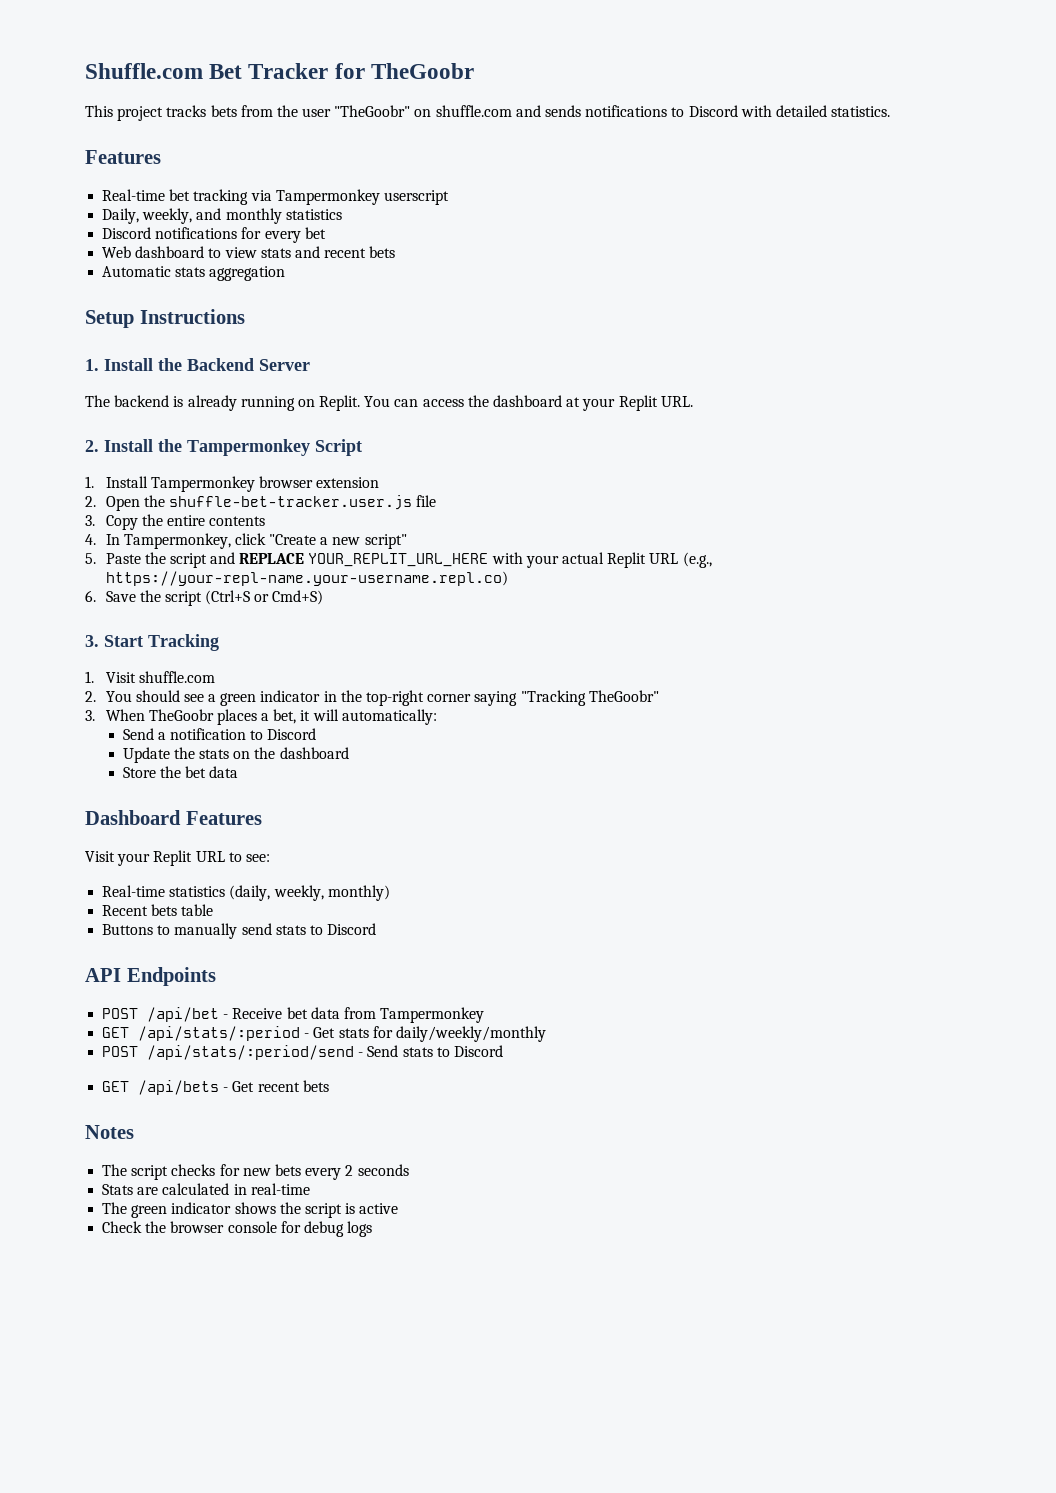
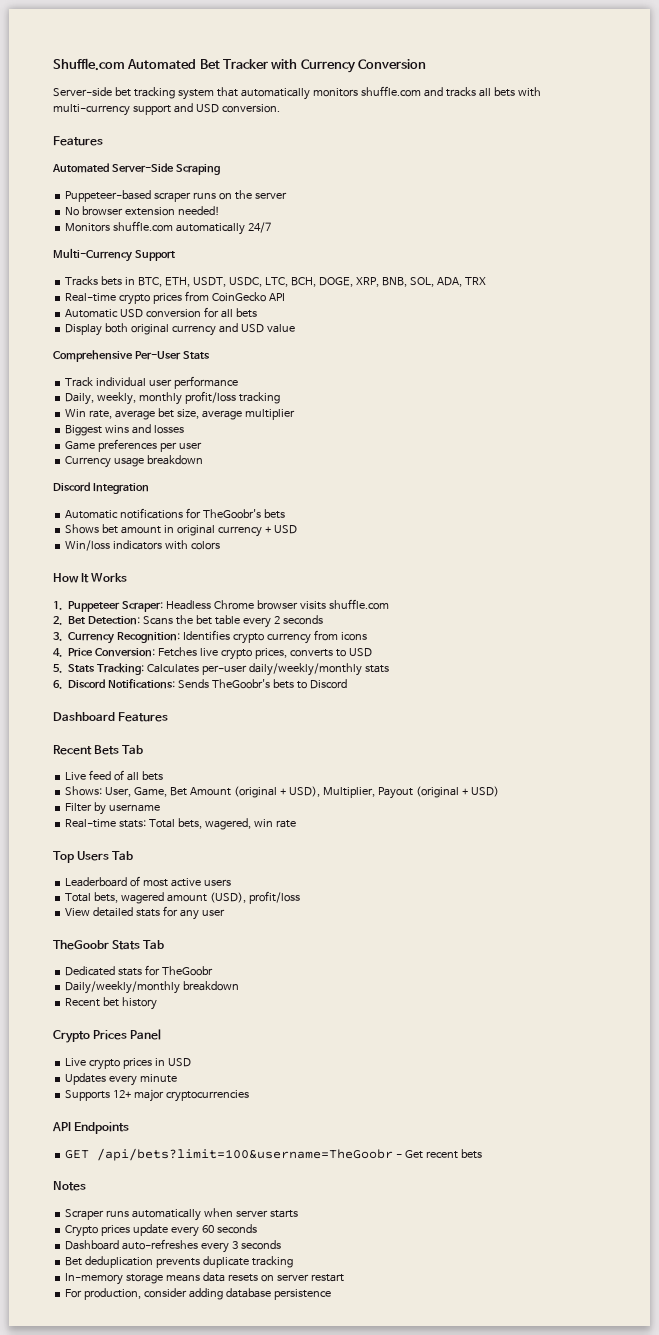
- Shuffle.com Bet Tracker for TheGoobr
- This project tracks bets from the user "TheGoobr" on shuffle.com and sends notifications to Discord with detailed statistics.
+ Shuffle.com Automated Bet Tracker with Currency Conversion
+ Server-side bet tracking system that automatically monitors shuffle.com and tracks all bets with multi-currency support and USD conversion.
  Features
- Real-time bet tracking via Tampermonkey userscript
- Daily, weekly, and monthly statistics
- Discord notifications for every bet
- Web dashboard to view stats and recent bets
- Automatic stats aggregation
- Setup Instructions
- 1. Install the Backend Server
- The backend is already running on Replit. You can access the dashboard at your Replit URL.
- 2. Install the Tampermonkey Script
- 1. Install Tampermonkey browser extension
- 2. Open the shuffle-bet-tracker.user.js file
- 3. Copy the entire contents
- 4. In Tampermonkey, click "Create a new script"
- 5. Paste the script and REPLACE YOUR_REPLIT_URL_HERE with your actual Replit URL (e.g., https://your-repl-name.your-username.repl.co)
- 6. Save the script (Ctrl+S or Cmd+S)
- 3. Start Tracking
- 1. Visit shuffle.com
- 2. You should see a green indicator in the top-right corner saying "Tracking TheGoobr"
- 3. When TheGoobr places a bet, it will automatically:
- Send a notification to Discord
- Update the stats on the dashboard
- Store the bet data
+ Automated Server-Side Scraping
+ Puppeteer-based scraper runs on the server
+ No browser extension needed!
+ Monitors shuffle.com automatically 24/7
+ Multi-Currency Support
+ Tracks bets in BTC, ETH, USDT, USDC, LTC, BCH, DOGE, XRP, BNB, SOL, ADA, TRX
+ Real-time crypto prices from CoinGecko API
+ Automatic USD conversion for all bets
+ Display both original currency and USD value
+ Comprehensive Per-User Stats
+ Track individual user performance
+ Daily, weekly, monthly profit/loss tracking
+ Win rate, average bet size, average multiplier
+ Biggest wins and losses
+ Game preferences per user
+ Currency usage breakdown
+ Discord Integration
+ Automatic notifications for TheGoobr's bets
+ Shows bet amount in original currency + USD
+ Win/loss indicators with colors
+ How It Works
+ 1. Puppeteer Scraper: Headless Chrome browser visits shuffle.com
+ 2. Bet Detection: Scans the bet table every 2 seconds
+ 3. Currency Recognition: Identifies crypto currency from icons
+ 4. Price Conversion: Fetches live crypto prices, converts to USD
+ 5. Stats Tracking: Calculates per-user daily/weekly/monthly stats
+ 6. Discord Notifications: Sends TheGoobr's bets to Discord
  Dashboard Features
- Visit your Replit URL to see:
- Real-time statistics (daily, weekly, monthly)
- Recent bets table
- Buttons to manually send stats to Discord
+ Recent Bets Tab
+ Live feed of all bets
+ Shows: User, Game, Bet Amount (original + USD), Multiplier, Payout (original + USD)
+ Filter by username
+ Real-time stats: Total bets, wagered, win rate
+ Top Users Tab
+ Leaderboard of most active users
+ Total bets, wagered amount (USD), profit/loss
+ View detailed stats for any user
+ TheGoobr Stats Tab
+ Dedicated stats for TheGoobr
+ Daily/weekly/monthly breakdown
+ Recent bet history
+ Crypto Prices Panel
+ Live crypto prices in USD
+ Updates every minute
+ Supports 12+ major cryptocurrencies
  API Endpoints
- POST /api/bet - Receive bet data from Tampermonkey
- GET /api/stats/:period - Get stats for daily/weekly/monthly
- POST /api/stats/:period/send - Send stats to Discord
- GET /api/bets - Get recent bets
+ GET /api/bets?limit=100&username=TheGoobr - Get recent bets
- The script checks for new bets every 2 seconds
- Stats are calculated in real-time
- The green indicator shows the script is active
- Check the browser console for debug logs
+ Scraper runs automatically when server starts
+ Crypto prices update every 60 seconds
+ Dashboard auto-refreshes every 3 seconds
+ Bet deduplication prevents duplicate tracking
+ In-memory storage means data resets on server restart
+ For production, consider adding database persistence

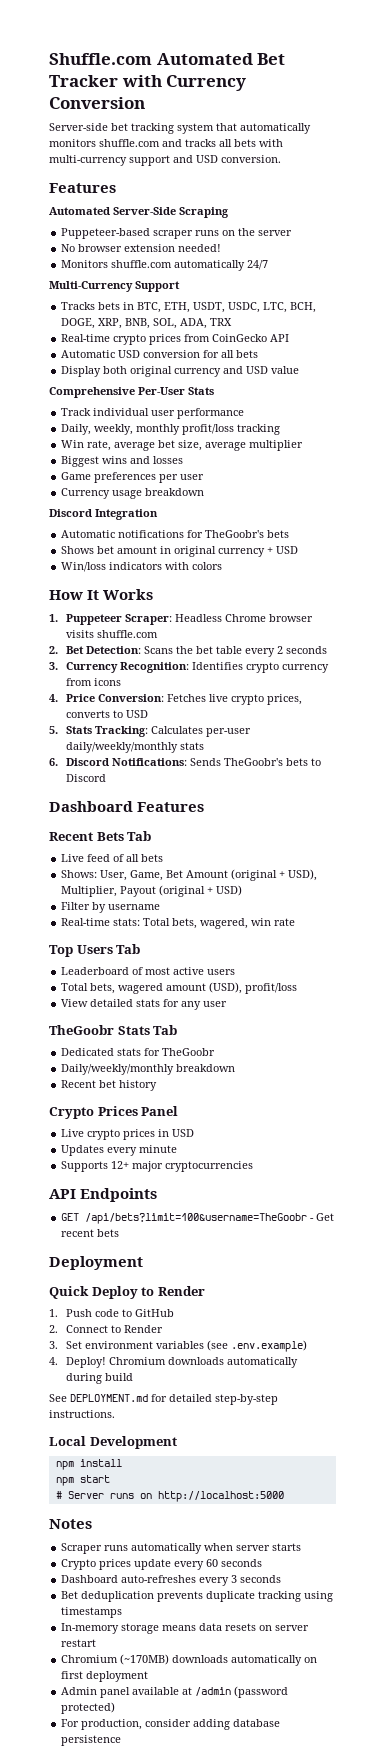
+ Deployment
+ Quick Deploy to Render
+ 1. Push code to GitHub
+ 2. Connect to Render
+ 3. Set environment variables (see .env.example)
+ 4. Deploy! Chromium downloads automatically during build
+ See DEPLOYMENT.md for detailed step-by-step instructions.
+ Local Development
+ npm install
+ npm start
+ # Server runs on http://localhost:5000
- Bet deduplication prevents duplicate tracking
+ Bet deduplication prevents duplicate tracking using timestamps
+ Chromium (~170MB) downloads automatically on first deployment
+ Admin panel available at /admin (password protected)

